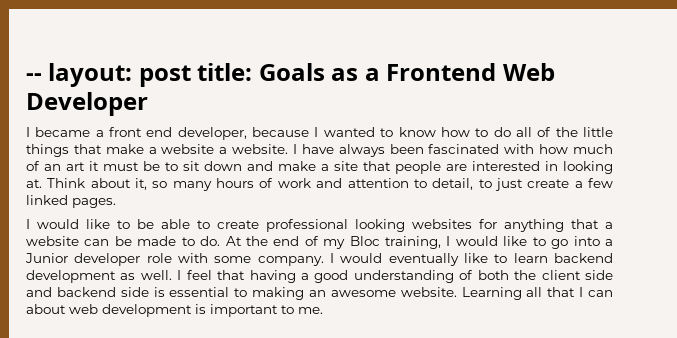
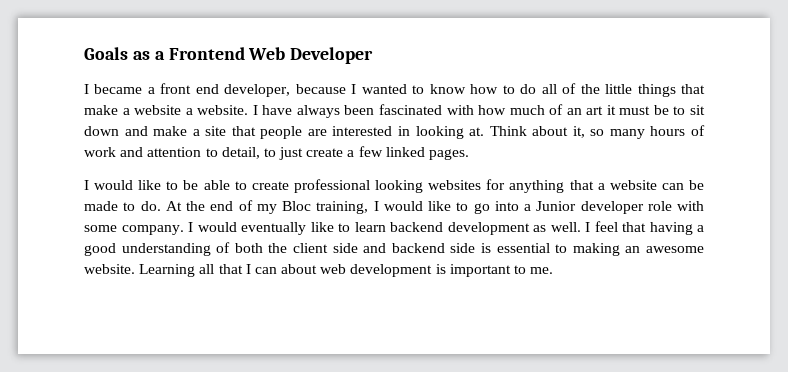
- -- layout: post title: Goals as a Frontend Web Developer
+ Goals as a Frontend Web Developer

